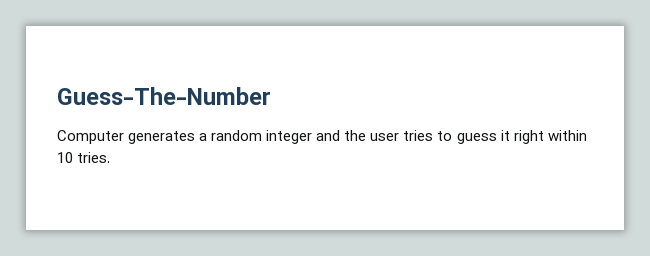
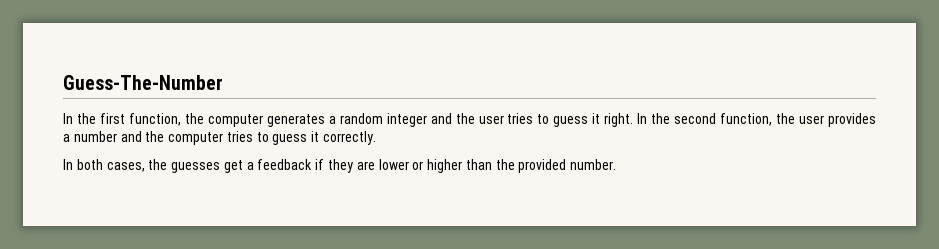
- Computer generates a random integer and the user tries to guess it right within 10 tries.
+ In the first function, the computer generates a random integer and the user tries to guess it right. In the second function, the user provides a number and the computer tries to guess it correctly.
+ In both cases, the guesses get a feedback if they are lower or higher than the provided number.

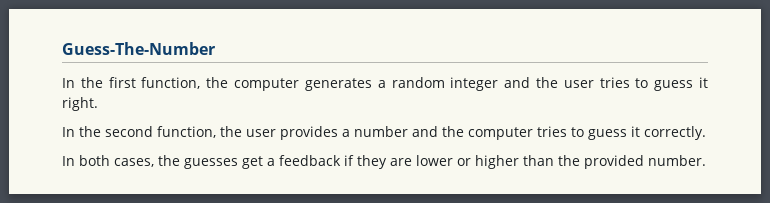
- In the first function, the computer generates a random integer and the user tries to guess it right. In the second function, the user provides a number and the computer tries to guess it correctly.
+ In the first function, the computer generates a random integer and the user tries to guess it right.
+ In the second function, the user provides a number and the computer tries to guess it correctly.

